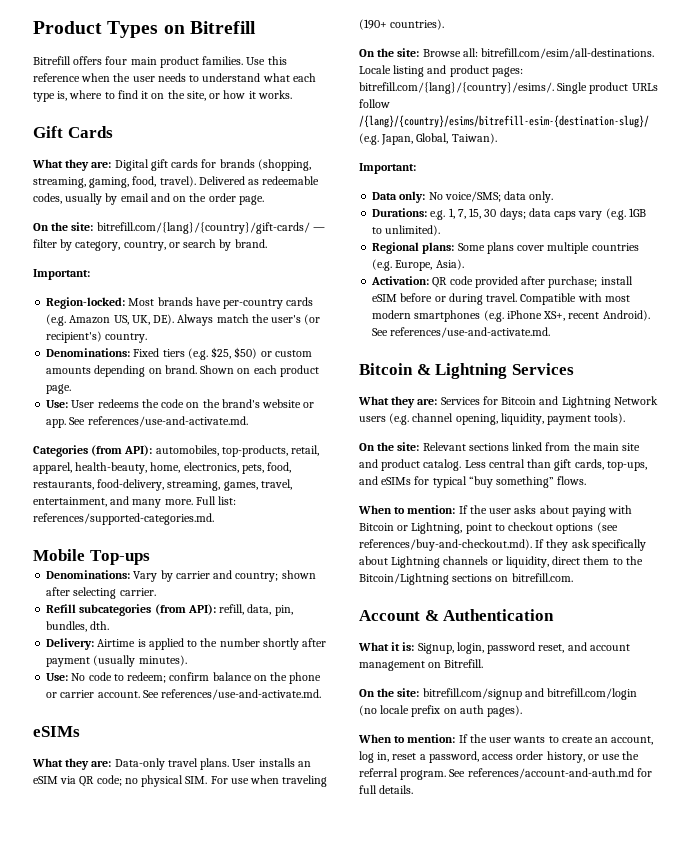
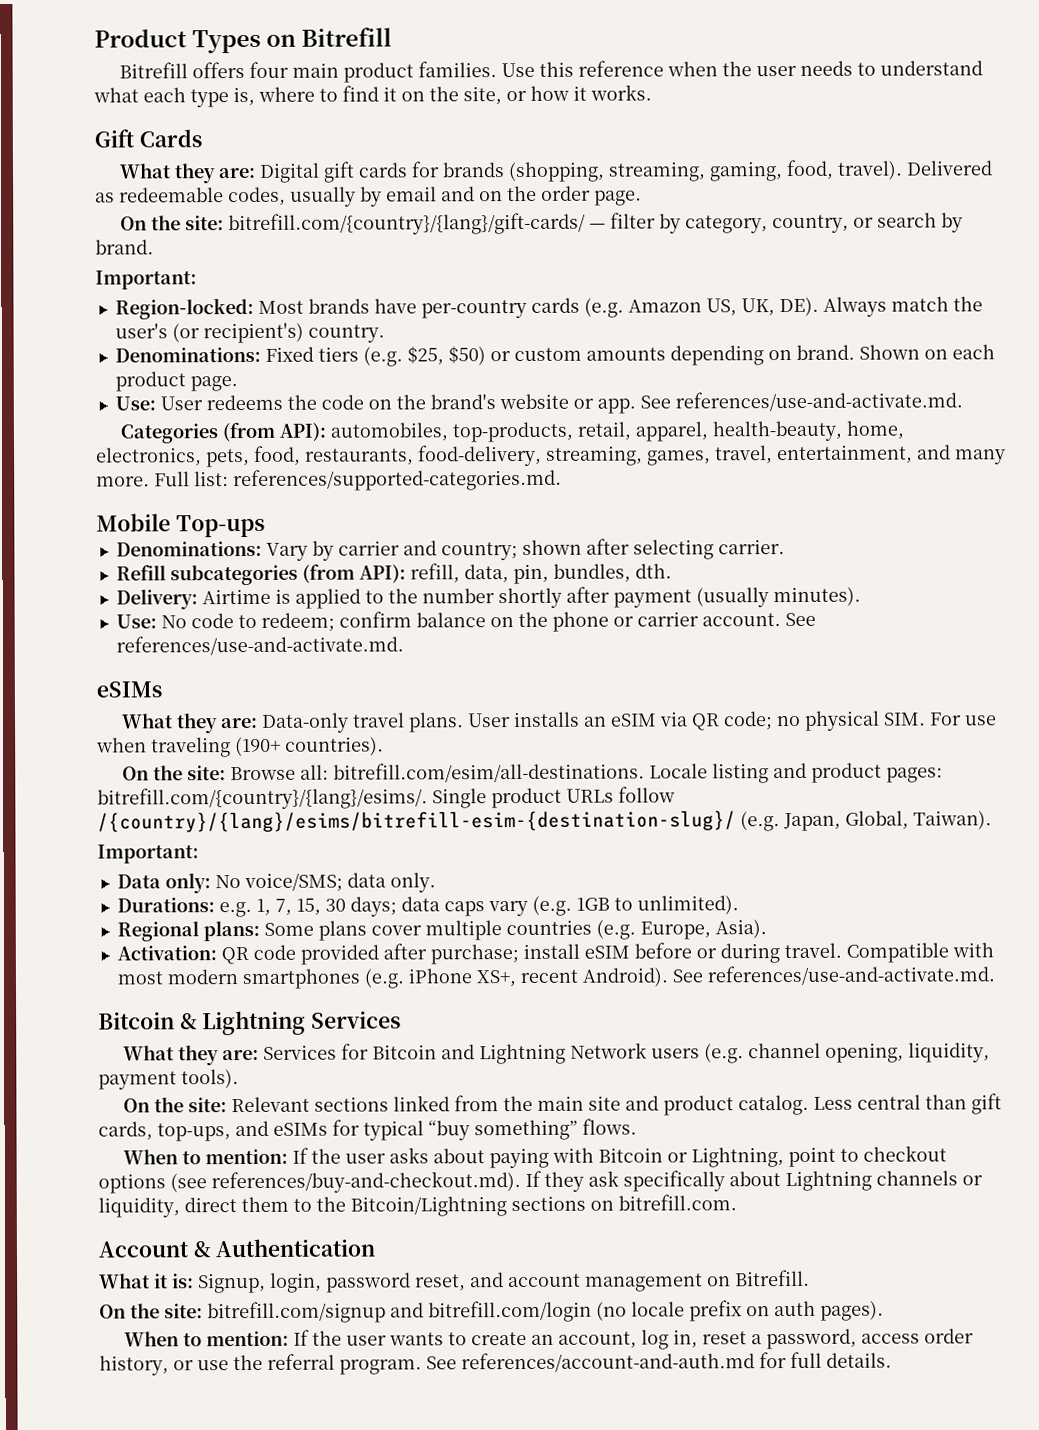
- On the site: bitrefill.com/{lang}/{country}/gift-cards/ — filter by category, country, or search by brand.
+ On the site: bitrefill.com/{country}/{lang}/gift-cards/ — filter by category, country, or search by brand.
- On the site: Browse all: bitrefill.com/esim/all-destinations. Locale listing and product pages: bitrefill.com/{lang}/{country}/esims/. Single product URLs follow /{lang}/{country}/esims/bitrefill-esim-{destination-slug}/ (e.g. Japan, Global, Taiwan).
+ On the site: Browse all: bitrefill.com/esim/all-destinations. Locale listing and product pages: bitrefill.com/{country}/{lang}/esims/. Single product URLs follow /{country}/{lang}/esims/bitrefill-esim-{destination-slug}/ (e.g. Japan, Global, Taiwan).

